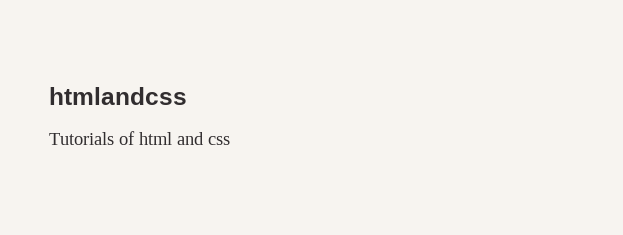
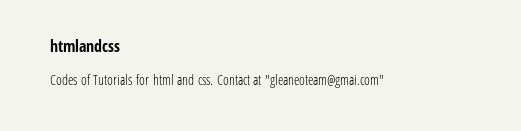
- Tutorials of html and css
+ Codes of Tutorials for html and css. Contact at "gleaneoteam@gmai.com"

